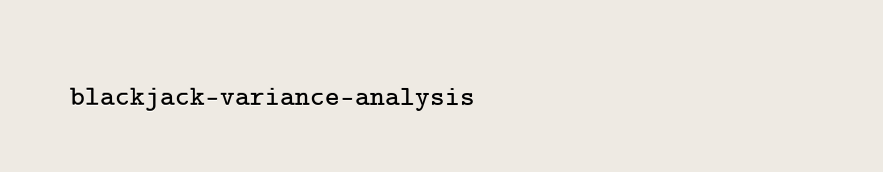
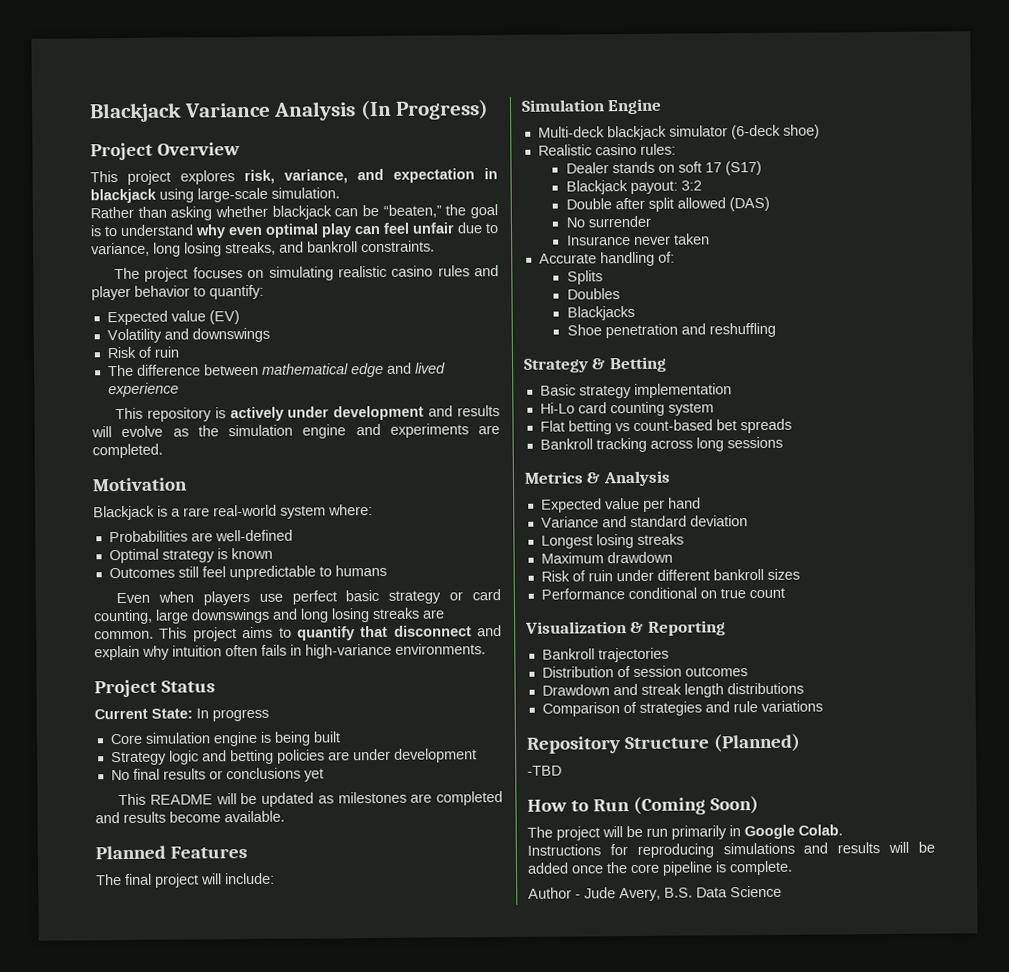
- blackjack-variance-analysis
+ Blackjack Variance Analysis (In Progress)
+ Project Overview
+ This project explores risk, variance, and expectation in blackjack using large-scale simulation.
+ Rather than asking whether blackjack can be “beaten,” the goal is to understand why even optimal play can feel unfair due to variance, long losing streaks, and bankroll constraints.
+ The project focuses on simulating realistic casino rules and player behavior to quantify:
+ Expected value (EV)
+ Volatility and downswings
+ Risk of ruin
+ The difference between mathematical edge and lived experience
+ This repository is actively under development and results will evolve as the simulation engine and experiments are completed.
+ Motivation
+ Blackjack is a rare real-world system where:
+ Probabilities are well-defined
+ Optimal strategy is known
+ Outcomes still feel unpredictable to humans
+ Even when players use perfect basic strategy or card counting, large downswings and long losing streaks are common. This project aims to quantify that disconnect and explain why intuition often fails in high-variance environments.
+ Project Status
+ Current State: In progress
+ Core simulation engine is being built
+ Strategy logic and betting policies are under development
+ No final results or conclusions yet
+ This README will be updated as milestones are completed and results become available.
+ Planned Features
+ The final project will include:
+ Simulation Engine
+ Multi-deck blackjack simulator (6-deck shoe)
+ Realistic casino rules:
+ Dealer stands on soft 17 (S17)
+ Blackjack payout: 3:2
+ Double after split allowed (DAS)
+ No surrender
+ Insurance never taken
+ Accurate handling of:
+ Splits
+ Doubles
+ Blackjacks
+ Shoe penetration and reshuffling
+ Strategy & Betting
+ Basic strategy implementation
+ Hi-Lo card counting system
+ Flat betting vs count-based bet spreads
+ Bankroll tracking across long sessions
+ Metrics & Analysis
+ Expected value per hand
+ Variance and standard deviation
+ Longest losing streaks
+ Maximum drawdown
+ Risk of ruin under different bankroll sizes
+ Performance conditional on true count
+ Visualization & Reporting
+ Bankroll trajectories
+ Distribution of session outcomes
+ Drawdown and streak length distributions
+ Comparison of strategies and rule variations
+ Repository Structure (Planned)
+ -TBD
+ How to Run (Coming Soon)
+ The project will be run primarily in Google Colab.
+ Instructions for reproducing simulations and results will be added once the core pipeline is complete.
+ Author - Jude Avery, B.S. Data Science

